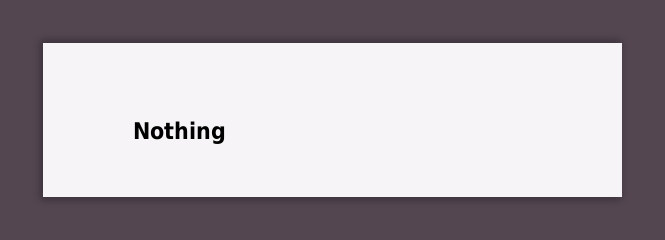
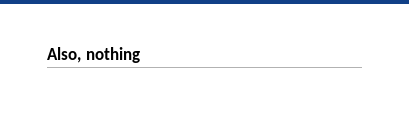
- Nothing
+ Also, nothing

